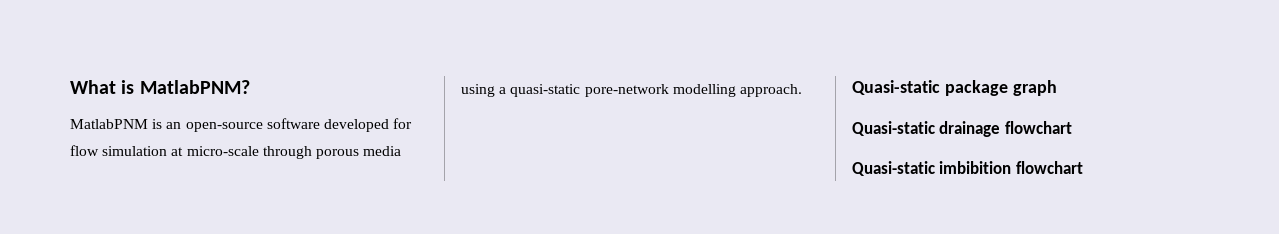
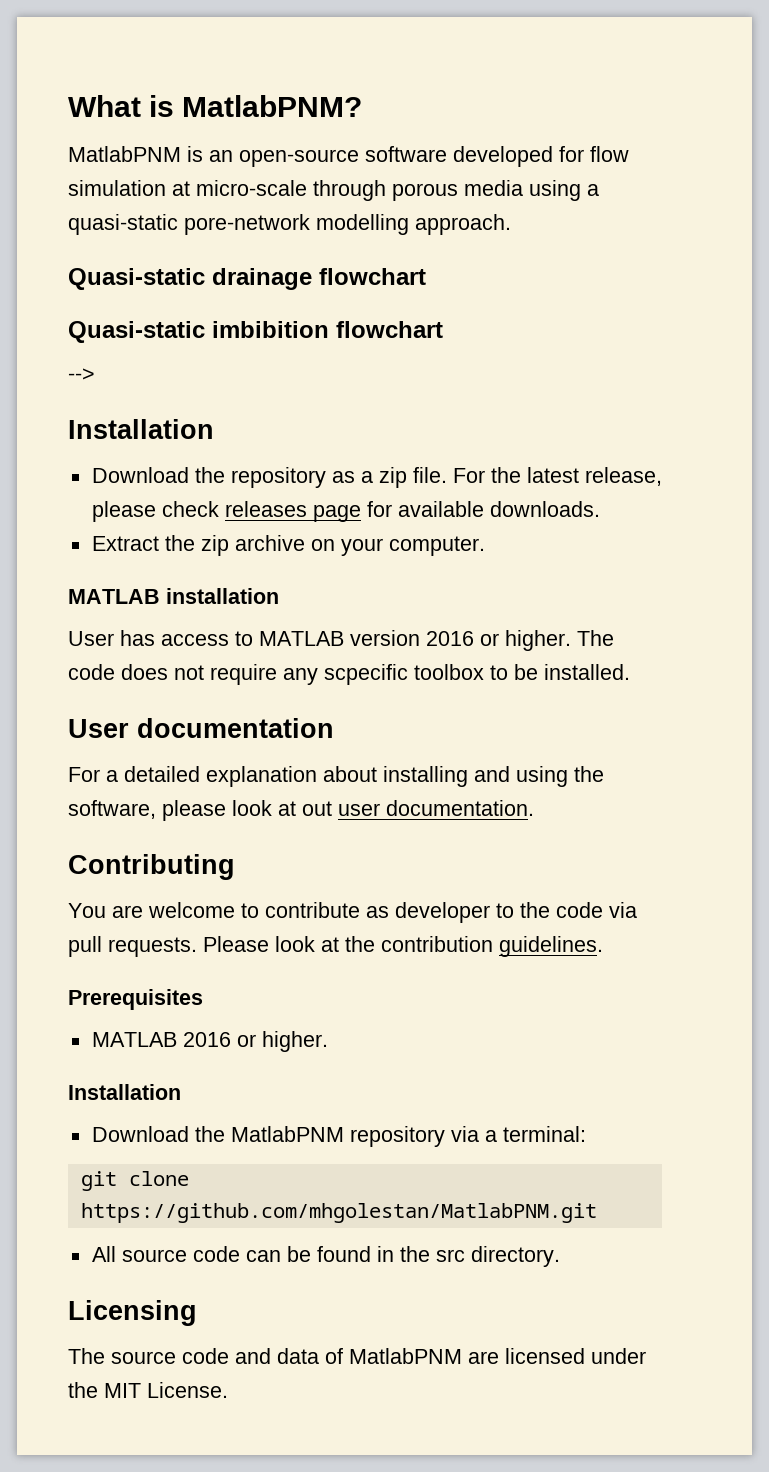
- Quasi-static package graph
+ -->
+ Installation
+ Download the repository as a zip file. For the latest release, please check releases page for available downloads.
+ Extract the zip archive on your computer.
+ MATLAB installation
+ User has access to MATLAB version 2016 or higher. The code does not require any scpecific toolbox to be installed.
+ User documentation
+ For a detailed explanation about installing and using the software, please look at out user documentation.
+ Contributing
+ You are welcome to contribute as developer to the code via pull requests. Please look at the contribution guidelines.
+ Prerequisites
+ MATLAB 2016 or higher.
+ Installation
+ Download the MatlabPNM repository via a terminal:
+ git clone https://github.com/mhgolestan/MatlabPNM.git
+ All source code can be found in the src directory.
+ Licensing
+ The source code and data of MatlabPNM are licensed under the MIT License.

